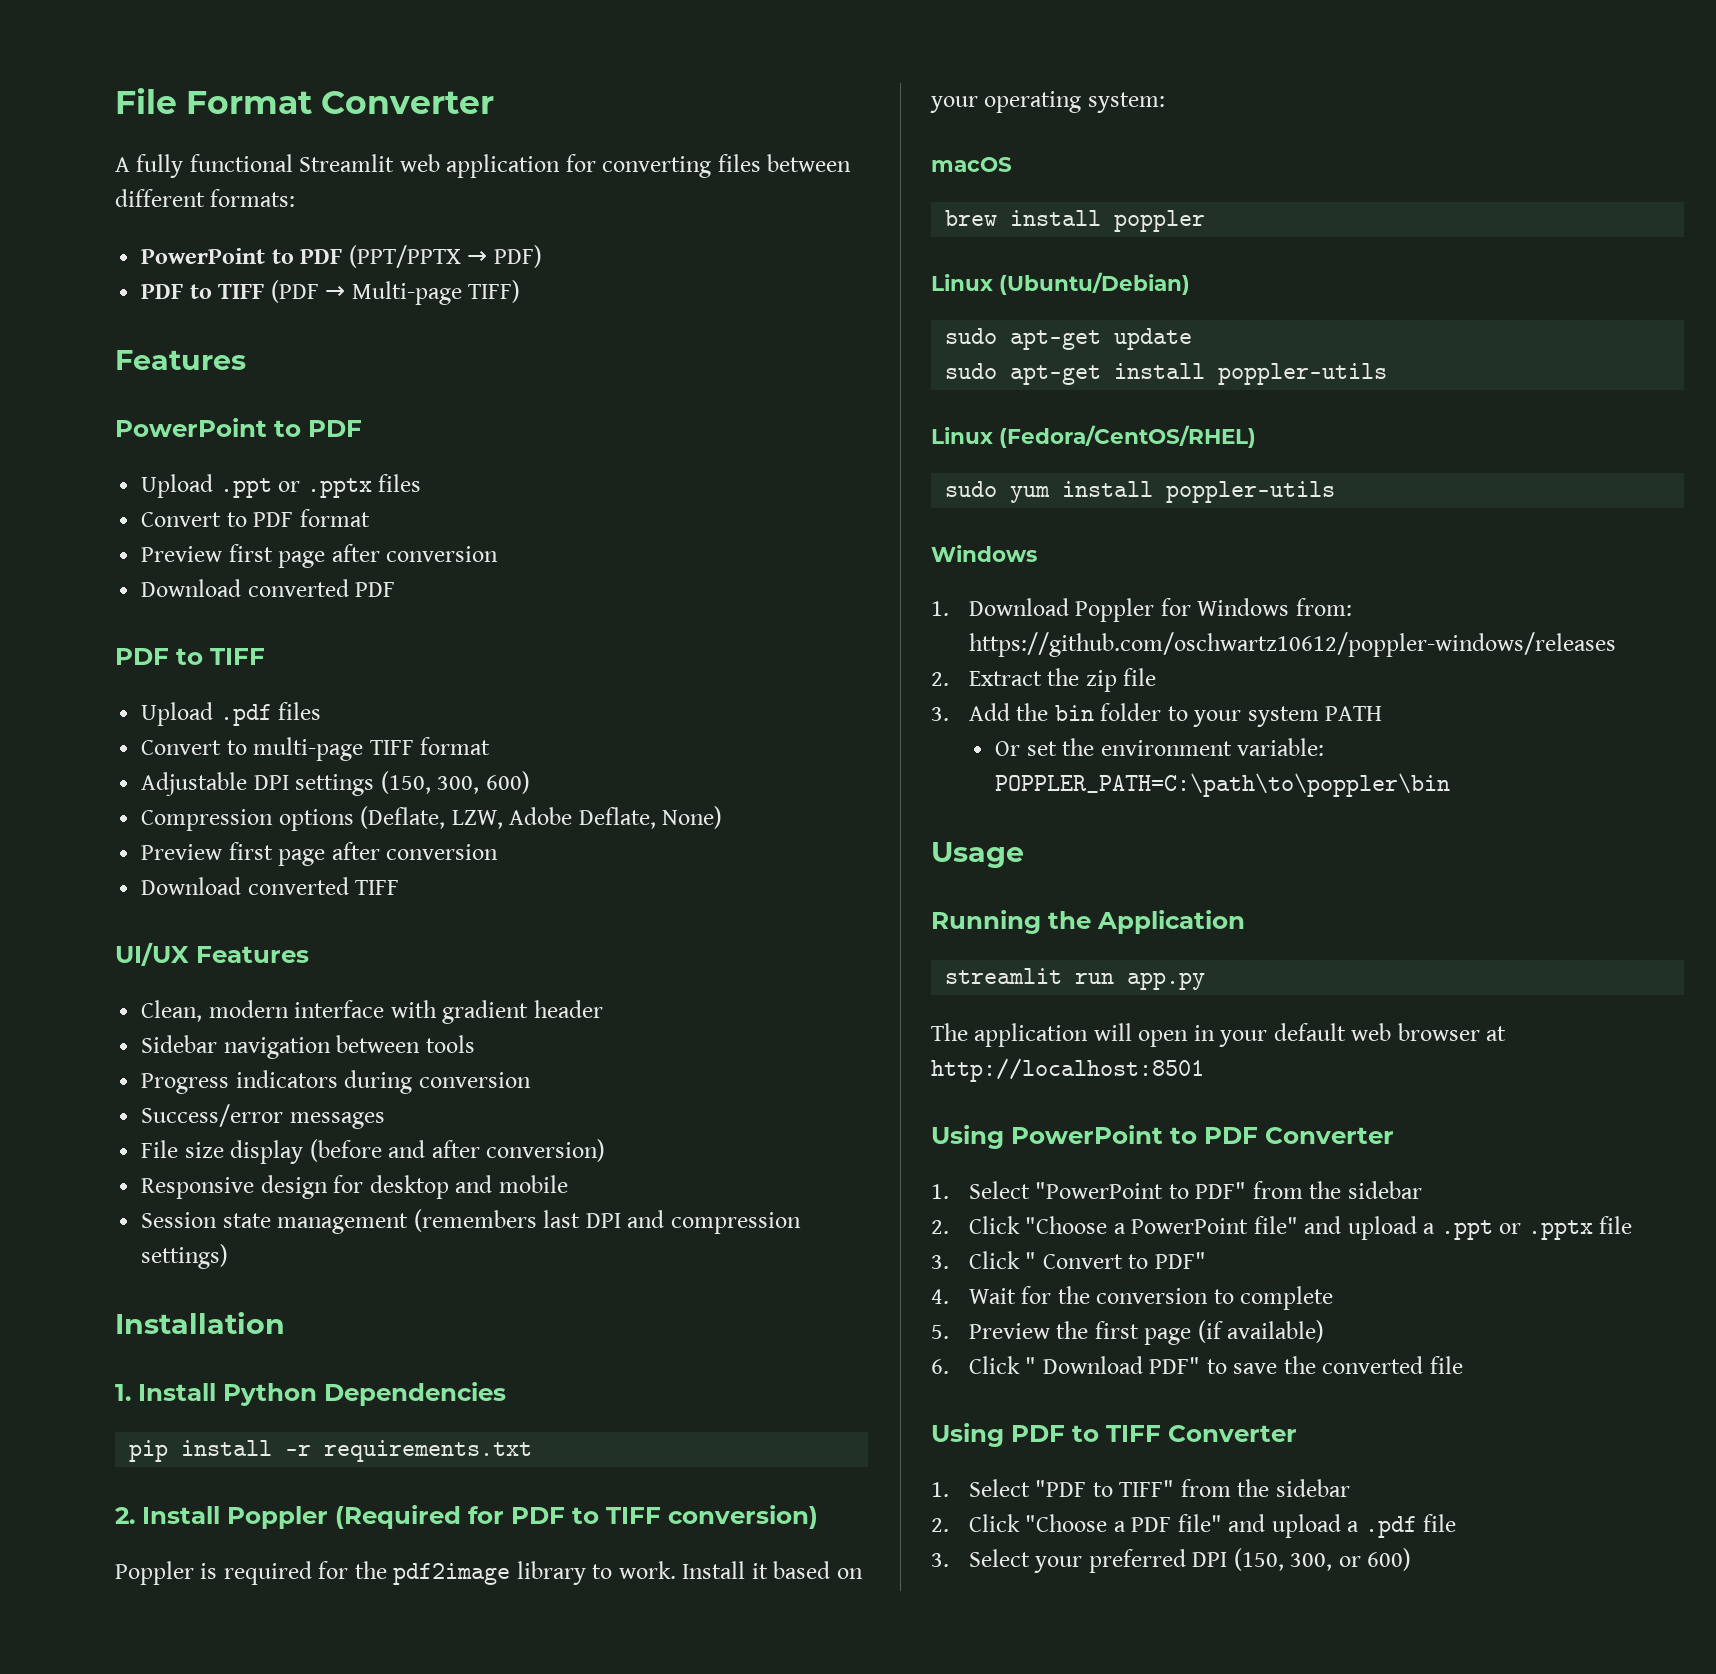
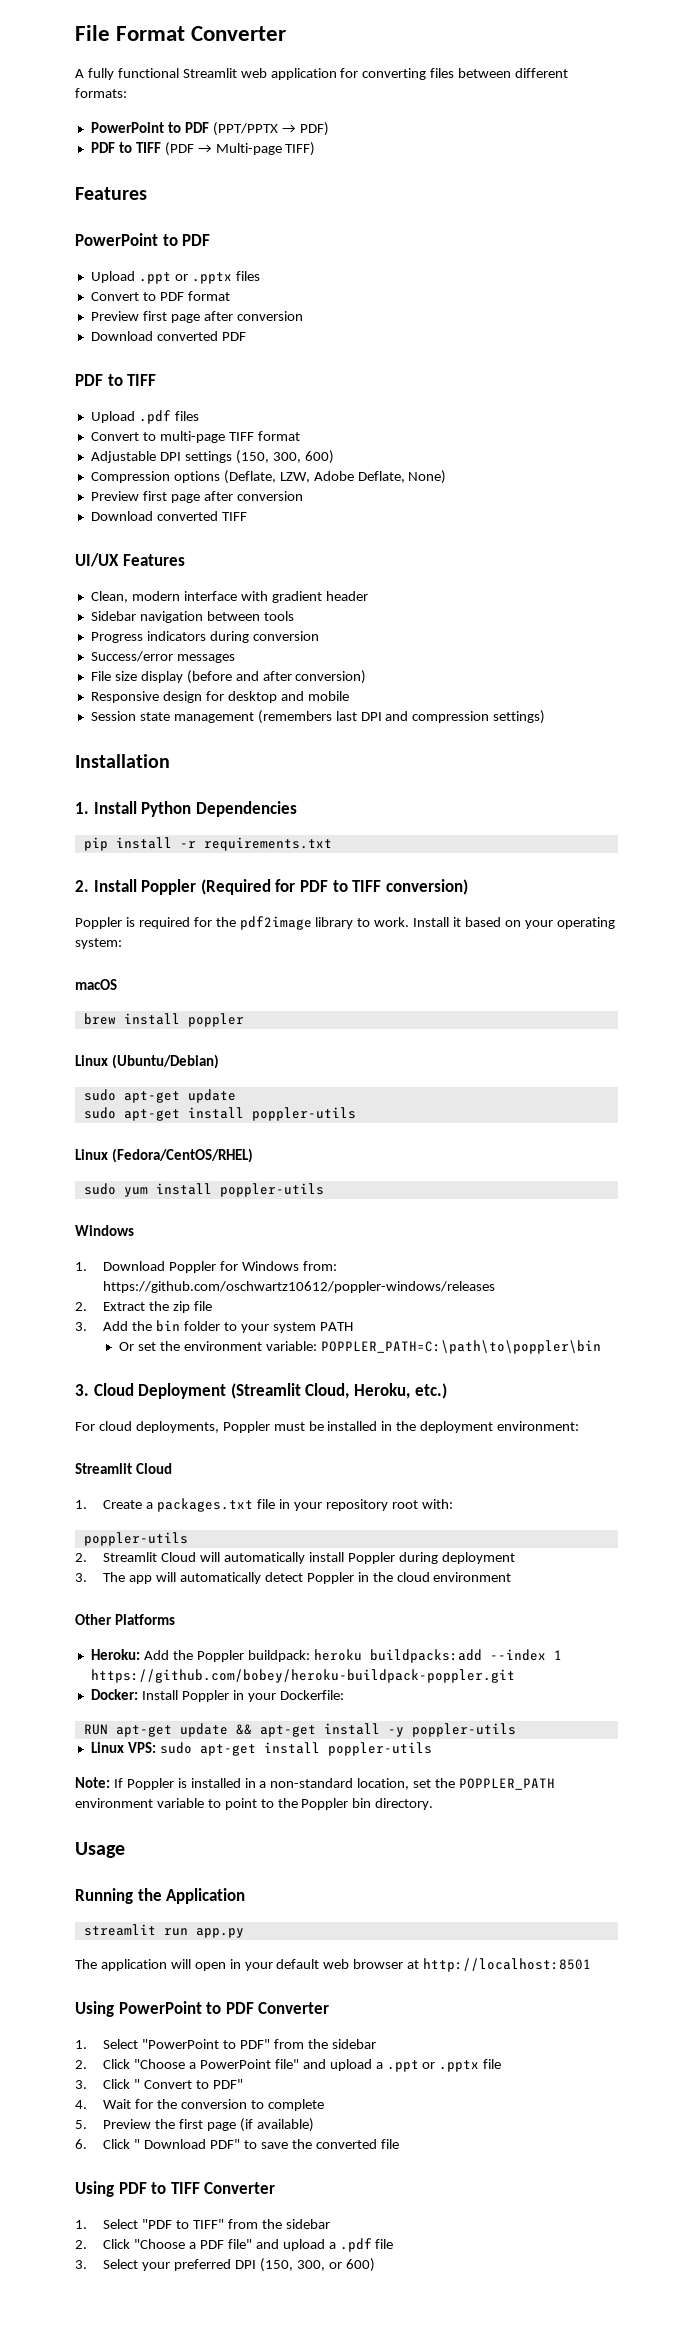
+ 3. Cloud Deployment (Streamlit Cloud, Heroku, etc.)
+ For cloud deployments, Poppler must be installed in the deployment environment:
+ Streamlit Cloud
+ 1. Create a packages.txt file in your repository root with:
+ poppler-utils
+ 2. Streamlit Cloud will automatically install Poppler during deployment
+ 3. The app will automatically detect Poppler in the cloud environment
+ Other Platforms
+ Heroku: Add the Poppler buildpack: heroku buildpacks:add --index 1 https://github.com/bobey/heroku-buildpack-poppler.git
+ Docker: Install Poppler in your Dockerfile:
+ RUN apt-get update && apt-get install -y poppler-utils
+ Linux VPS: sudo apt-get install poppler-utils
+ Note: If Poppler is installed in a non-standard location, set the POPPLER_PATH environment variable to point to the Poppler bin directory.

